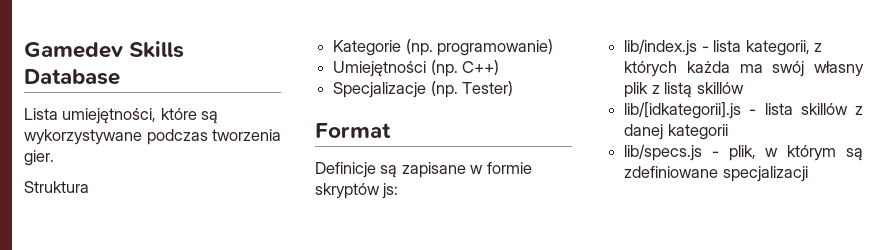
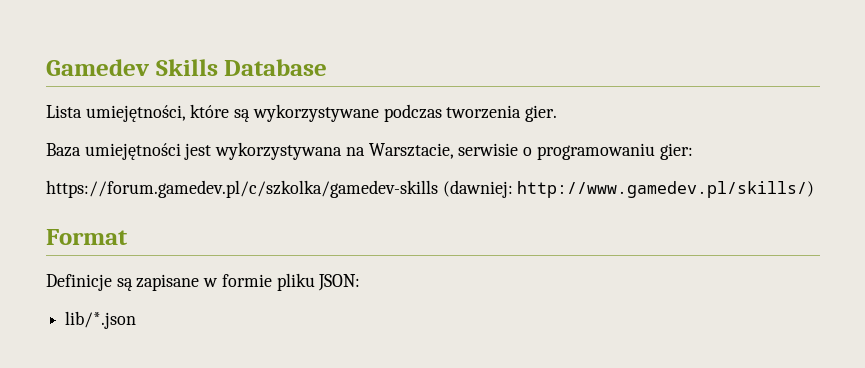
- Struktura
- Kategorie (np. programowanie)
- Umiejętności (np. C++)
- Specjalizacje (np. Tester)
+ Baza umiejętności jest wykorzystywana na Warsztacie, serwisie o programowaniu gier:
+ https://forum.gamedev.pl/c/szkolka/gamedev-skills (dawniej: http://www.gamedev.pl/skills/)
- Definicje są zapisane w formie skryptów js:
- lib/index.js - lista kategorii, z których każda ma swój własny plik z listą skillów
- lib/[idkategorii].js - lista skillów z danej kategorii
- lib/specs.js - plik, w którym są zdefiniowane specjalizacji
+ Definicje są zapisane w formie pliku JSON:
+ lib/*.json

